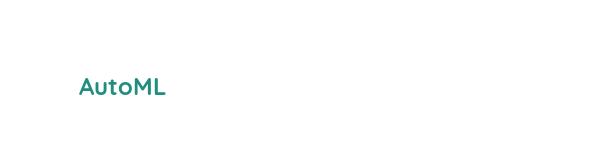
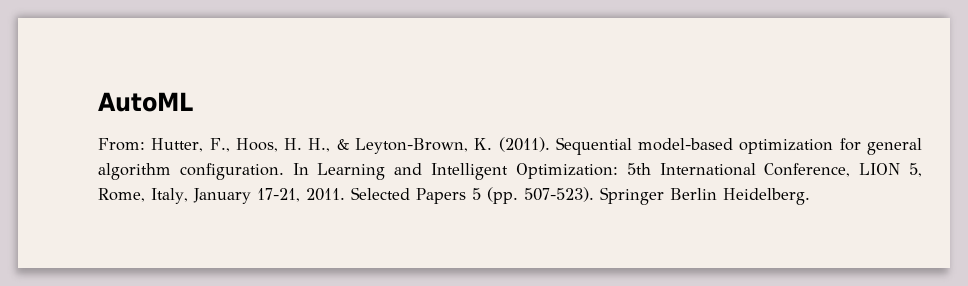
+ From: Hutter, F., Hoos, H. H., & Leyton-Brown, K. (2011). Sequential model-based optimization for general algorithm configuration. In Learning and Intelligent Optimization: 5th International Conference, LION 5, Rome, Italy, January 17-21, 2011. Selected Papers 5 (pp. 507-523). Springer Berlin Heidelberg.

